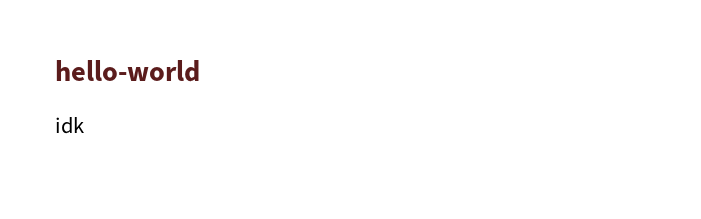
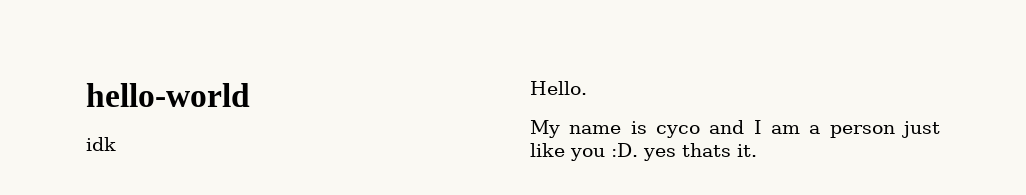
+ Hello.
+ My name is cyco and I am a person just like you :D. yes thats it.

